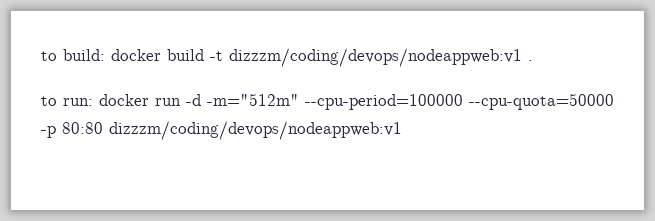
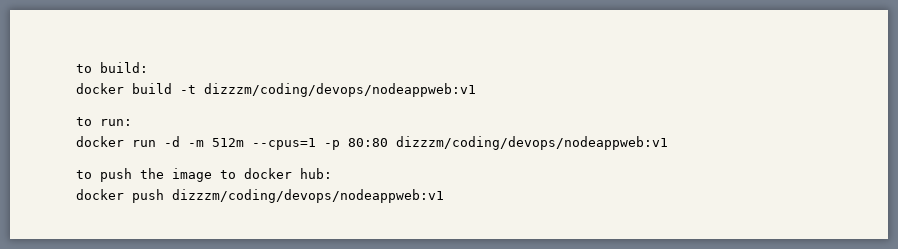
- to build: docker build -t dizzzm/coding/devops/nodeappweb:v1 .
+ to build:
+ docker build -t dizzzm/coding/devops/nodeappweb:v1
- to run: docker run -d -m="512m" --cpu-period=100000 --cpu-quota=50000 -p 80:80 dizzzm/coding/devops/nodeappweb:v1
+ to run:
+ docker run -d -m 512m --cpus=1 -p 80:80 dizzzm/coding/devops/nodeappweb:v1
+ to push the image to docker hub:
+ docker push dizzzm/coding/devops/nodeappweb:v1

